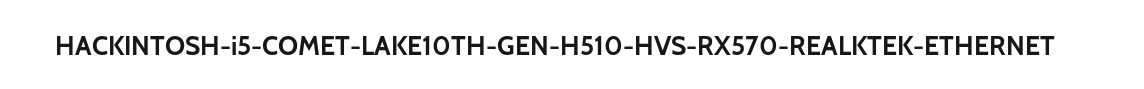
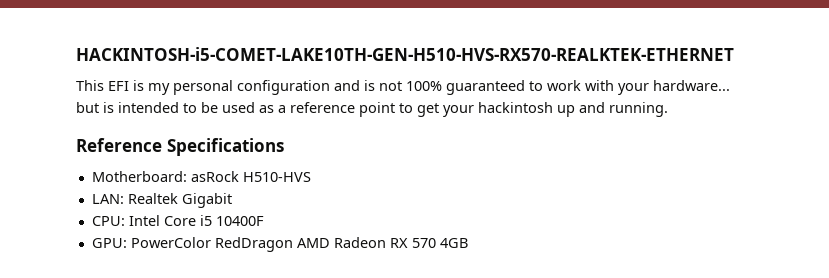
+ This EFI is my personal configuration and is not 100% guaranteed to work with your hardware... but is intended to be used as a reference point to get your hackintosh up and running.
+ Reference Specifications
+ Motherboard: asRock H510-HVS
+ LAN: Realtek Gigabit
+ CPU: Intel Core i5 10400F
+ GPU: PowerColor RedDragon AMD Radeon RX 570 4GB

